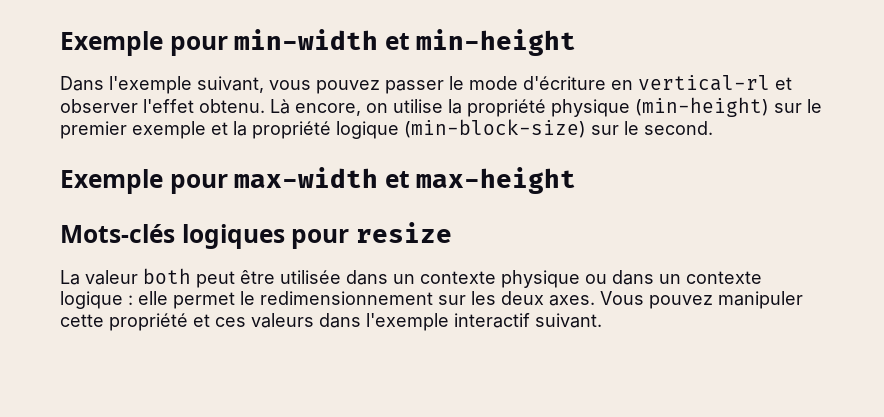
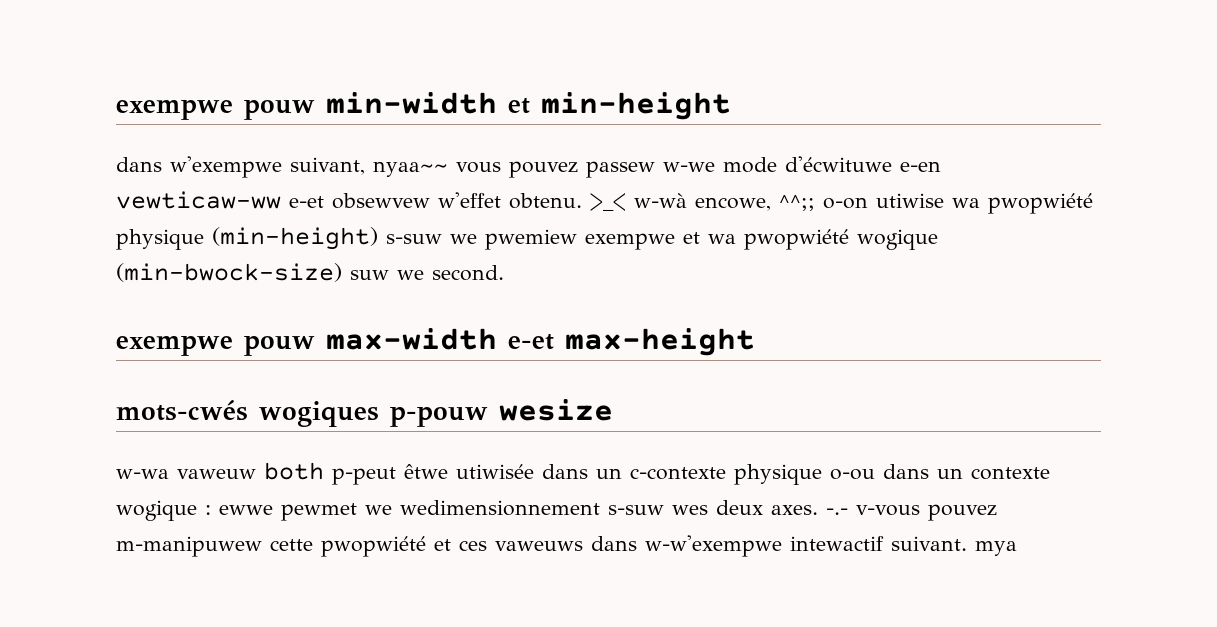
- Exemple pour min-width et min-height
+ exempwe pouw min-width et min-height
- Dans l'exemple suivant, vous pouvez passer le mode d'écriture en vertical-rl et observer l'effet obtenu. Là encore, on utilise la propriété physique (min-height) sur le premier exemple et la propriété logique (min-block-size) sur le second.
- Exemple pour max-width et max-height
- Mots-clés logiques pour resize
- La valeur both peut être utilisée dans un contexte physique ou dans un contexte logique : elle permet le redimensionnement sur les deux axes. Vous pouvez manipuler cette propriété et ces valeurs dans l'exemple interactif suivant.
+ dans w'exempwe suivant, nyaa~~ vous pouvez passew w-we mode d'écwituwe e-en vewticaw-ww e-et obsewvew w'effet obtenu. >_< w-wà encowe, ^^;; o-on utiwise wa pwopwiété physique (min-height) s-suw we pwemiew exempwe et wa pwopwiété wogique (min-bwock-size) suw we second.
+ exempwe pouw max-width e-et max-height
+ mots-cwés wogiques p-pouw wesize
+ w-wa vaweuw both p-peut êtwe utiwisée dans un c-contexte physique o-ou dans un contexte wogique : ewwe pewmet we wedimensionnement s-suw wes deux axes. -.- v-vous pouvez m-manipuwew cette pwopwiété et ces vaweuws dans w-w'exempwe intewactif suivant. mya

